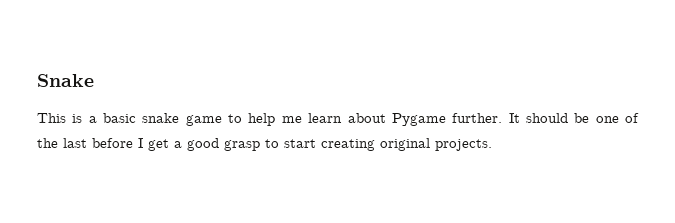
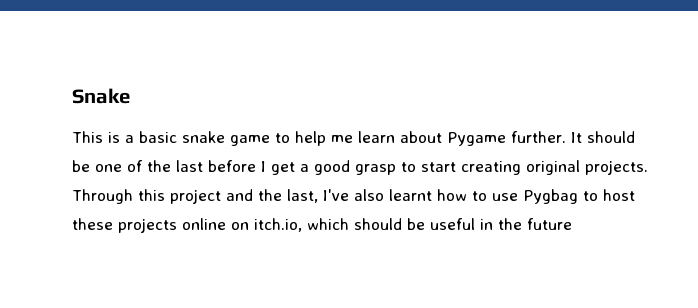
+ Through this project and the last, I've also learnt how to use Pygbag to host these projects online on itch.io, which should be useful in the future

